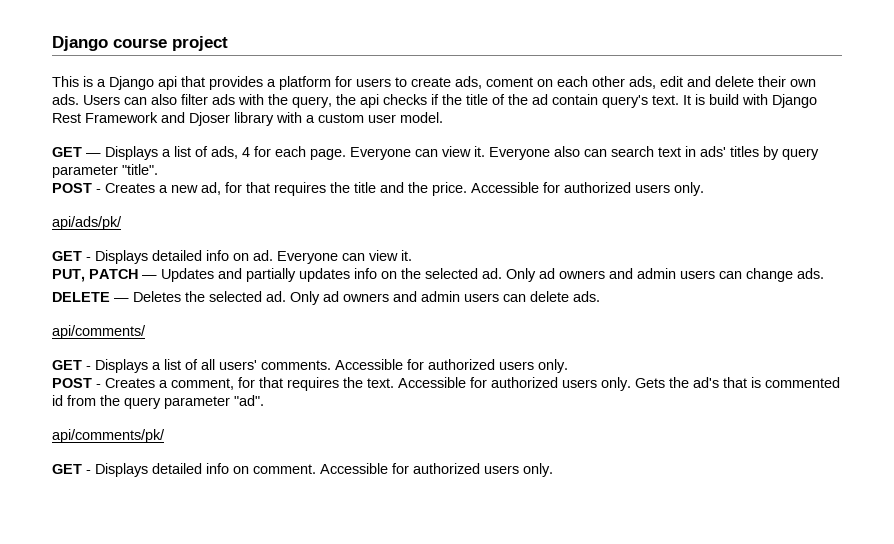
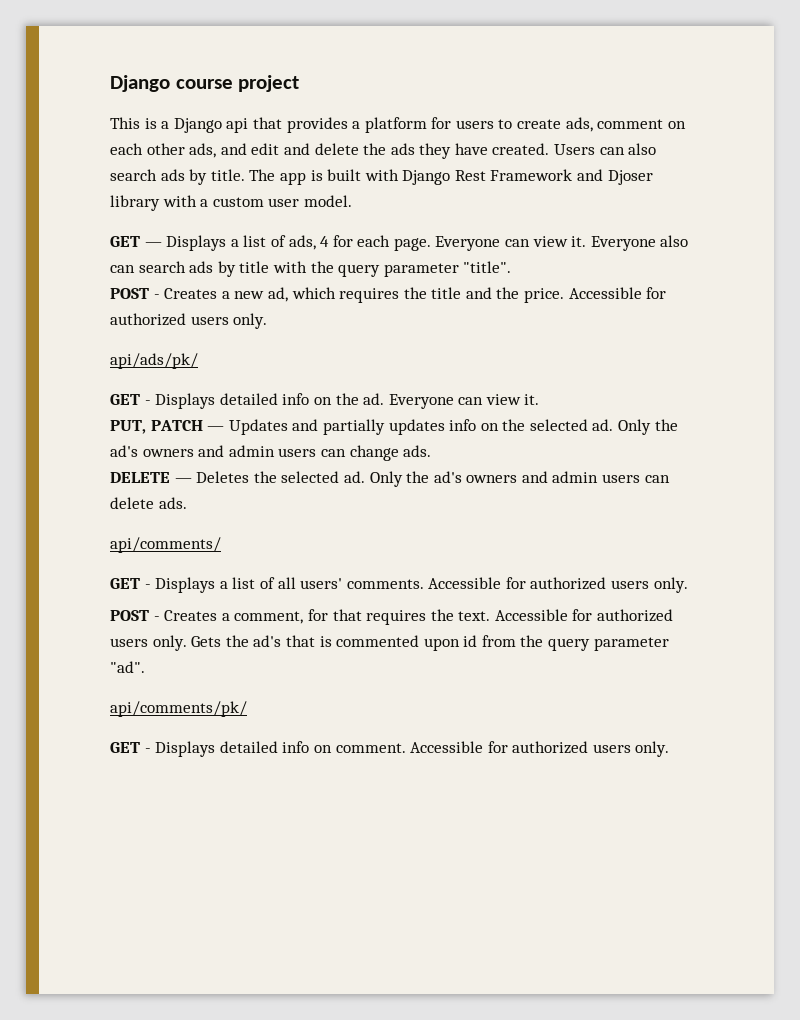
- This is a Django api that provides a platform for users to create ads, coment on each other ads, edit and delete their own ads. Users can also filter ads with the query, the api checks if the title of the ad contain query's text. It is build with Django Rest Framework and Djoser library with a custom user model.
+ This is a Django api that provides a platform for users to create ads, comment on each other ads, and edit and delete the ads they have created. Users can also search ads by title. The app is built with Django Rest Framework and Djoser library with a custom user model.
- Everyone also can search text in ads' titles by query parameter "title".
+ Everyone also can search ads by title with the query parameter "title".
- POST - Creates a new ad, for that requires the title and the price.
+ POST - Creates a new ad, which requires the title and the price.
- GET - Displays detailed info on ad.
+ GET - Displays detailed info on the ad.
- Only ad owners and admin users can change ads.
+ Only the ad's owners and admin users can change ads.
- Only ad owners and admin users can delete ads.
+ Only the ad's owners and admin users can delete ads.
- Gets the ad's that is commented id from the query parameter "ad".
+ Gets the ad's that is commented upon id from the query parameter "ad".

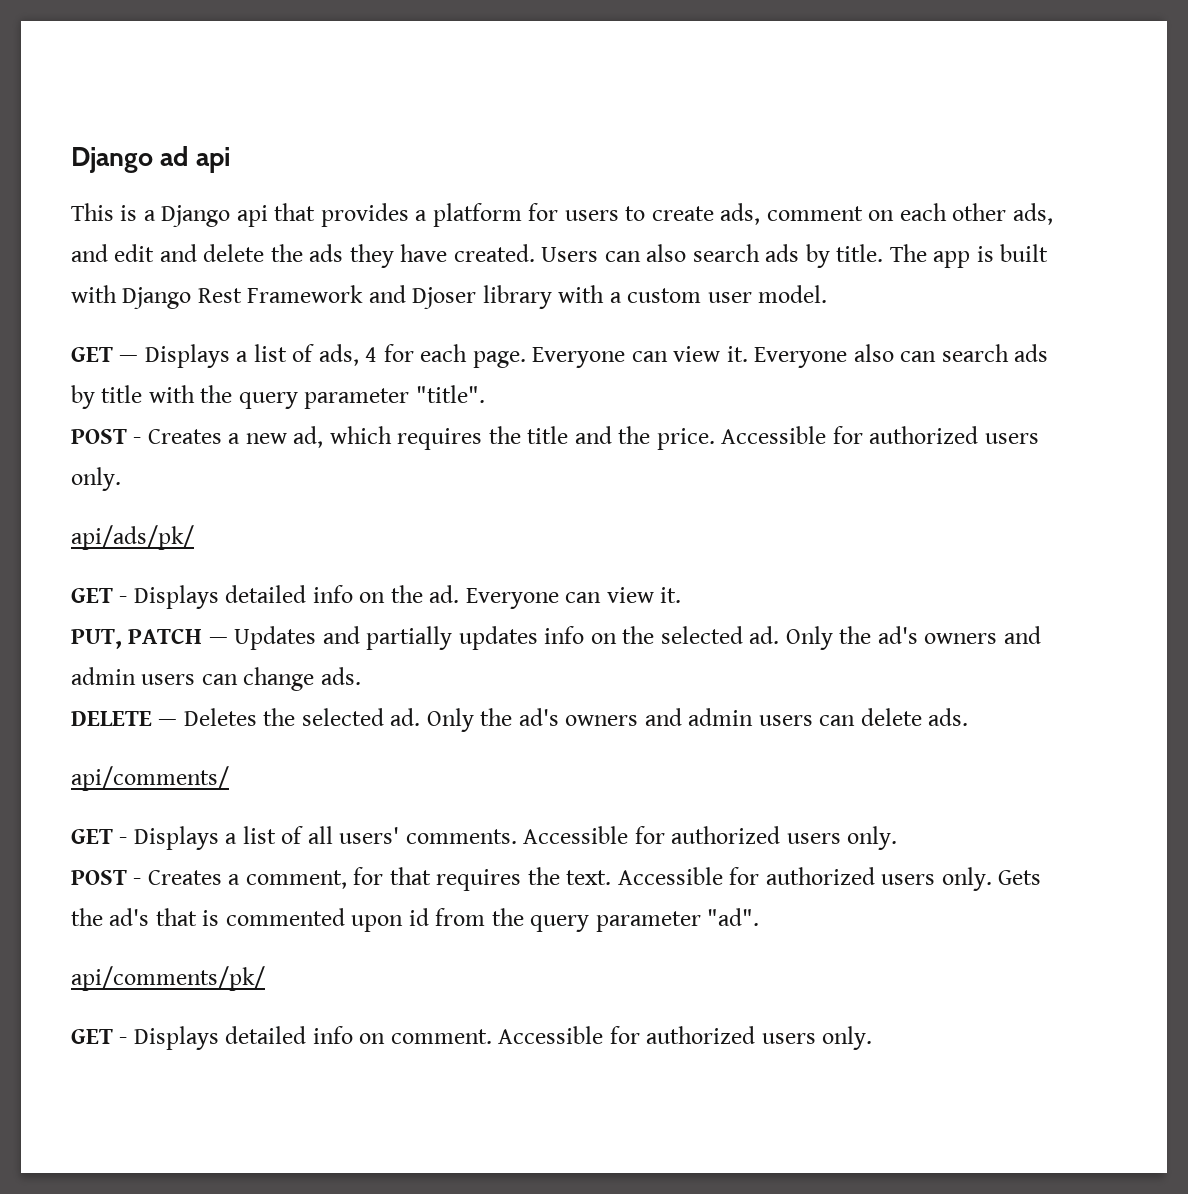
- Django course project
+ Django ad api

